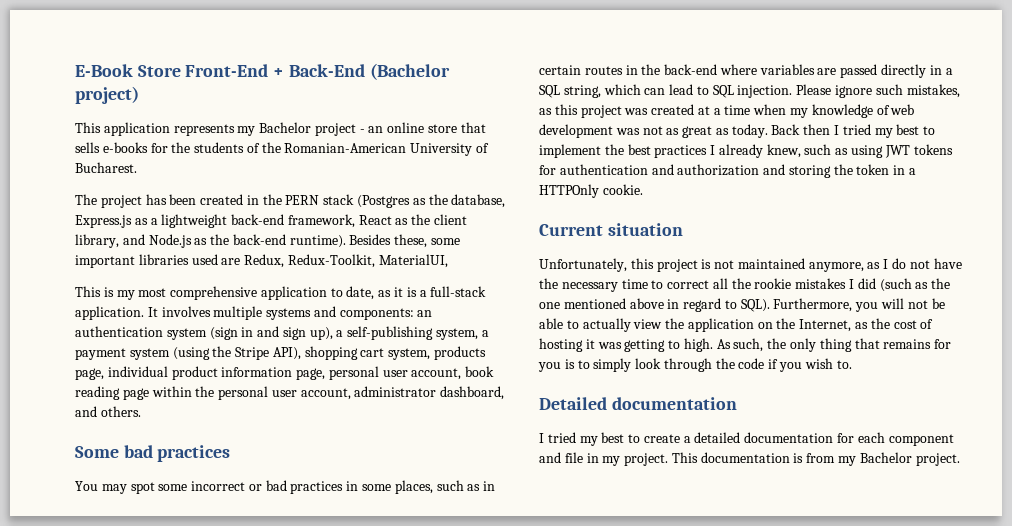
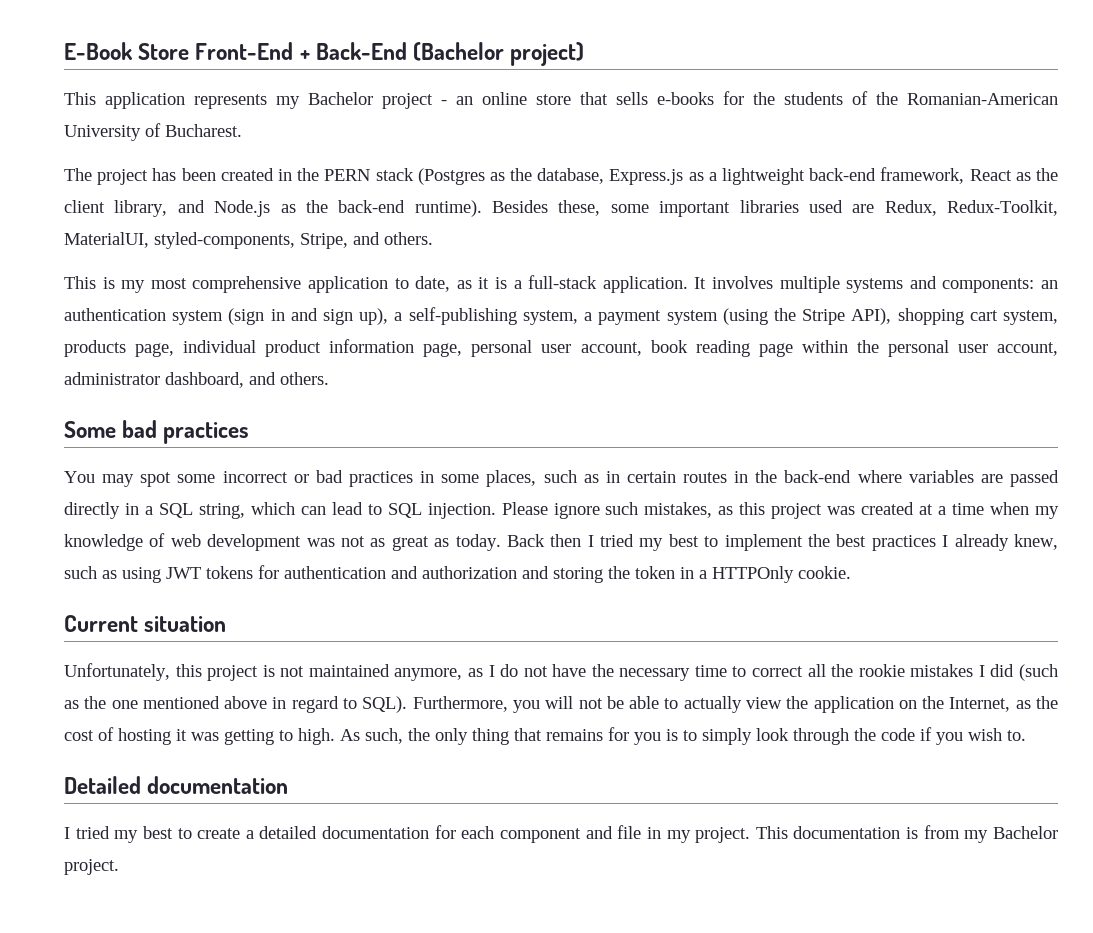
- Besides these, some important libraries used are Redux, Redux-Toolkit, MaterialUI,
+ Besides these, some important libraries used are Redux, Redux-Toolkit, MaterialUI, styled-components, Stripe, and others.

